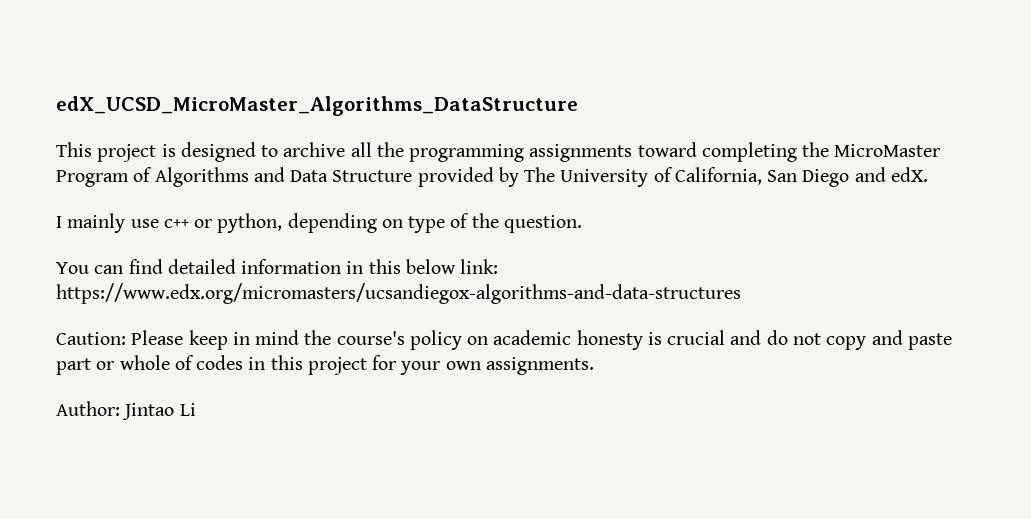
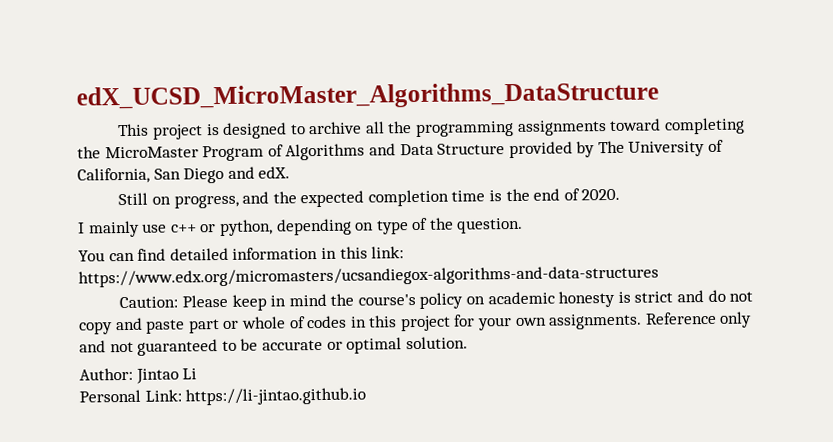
+ Still on progress, and the expected completion time is the end of 2020.
- You can find detailed information in this below link: https://www.edx.org/micromasters/ucsandiegox-algorithms-and-data-structures
+ You can find detailed information in this link: https://www.edx.org/micromasters/ucsandiegox-algorithms-and-data-structures
- Caution: Please keep in mind the course's policy on academic honesty is crucial and do not copy and paste part or whole of codes in this project for your own assignments.
+ Caution: Please keep in mind the course's policy on academic honesty is strict and do not copy and paste part or whole of codes in this project for your own assignments. Reference only and not guaranteed to be accurate or optimal solution.
+ Personal Link: https://li-jintao.github.io

